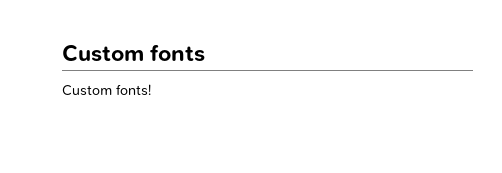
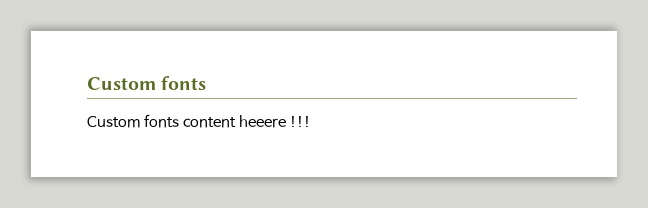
- Custom fonts!
+ Custom fonts content heeere !!!

